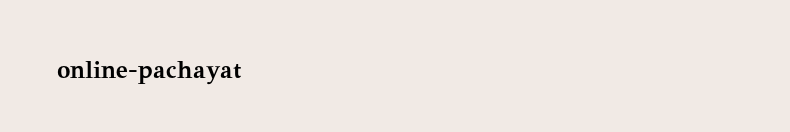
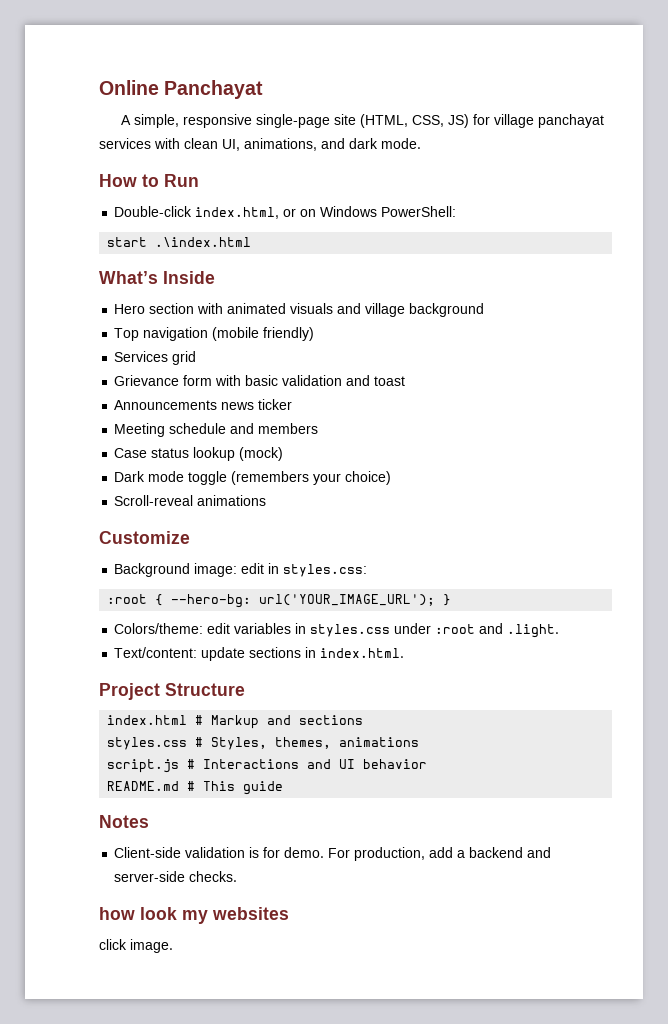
- online-pachayat
+ Online Panchayat
+ A simple, responsive single‑page site (HTML, CSS, JS) for village panchayat services with clean UI, animations, and dark mode.
+ How to Run
+ Double‑click index.html, or on Windows PowerShell:
+ start .\index.html
+ What’s Inside
+ Hero section with animated visuals and village background
+ Top navigation (mobile friendly)
+ Services grid
+ Grievance form with basic validation and toast
+ Announcements news ticker
+ Meeting schedule and members
+ Case status lookup (mock)
+ Dark mode toggle (remembers your choice)
+ Scroll‑reveal animations
+ Customize
+ Background image: edit in styles.css:
+ :root { --hero-bg: url('YOUR_IMAGE_URL'); }
+ Colors/theme: edit variables in styles.css under :root and .light.
+ Text/content: update sections in index.html.
+ Project Structure
+ index.html # Markup and sections
+ styles.css # Styles, themes, animations
+ script.js # Interactions and UI behavior
+ README.md # This guide
+ Notes
+ Client-side validation is for demo. For production, add a backend and server‑side checks.
+ how look my websites
+ click image.

